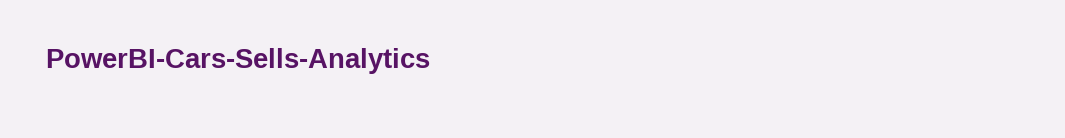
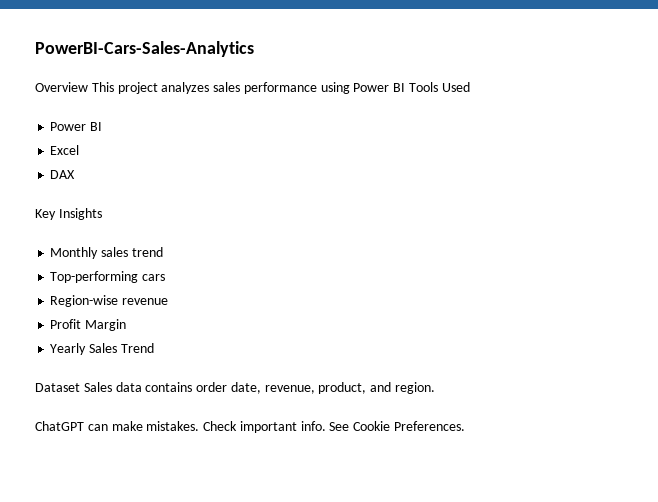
- PowerBI-Cars-Sells-Analytics
+ PowerBI-Cars-Sales-Analytics
+ Overview This project analyzes sales performance using Power BI Tools Used
+ Power BI
+ Excel
+ DAX
+ Key Insights
+ Monthly sales trend
+ Top-performing cars
+ Region-wise revenue
+ Profit Margin
+ Yearly Sales Trend
+ Dataset Sales data contains order date, revenue, product, and region.
+ ChatGPT can make mistakes. Check important info. See Cookie Preferences.

